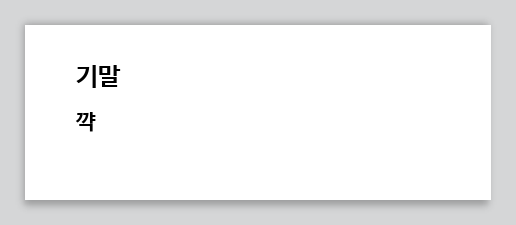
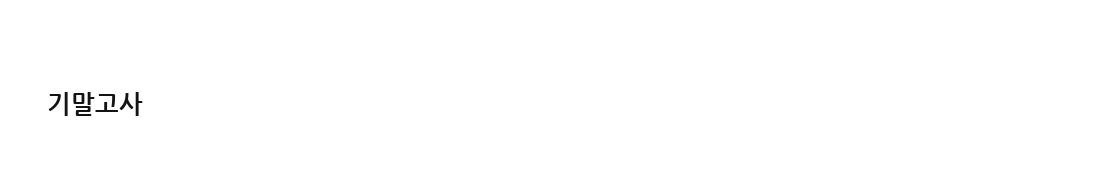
- 기말
- 꺅
+ 기말고사

